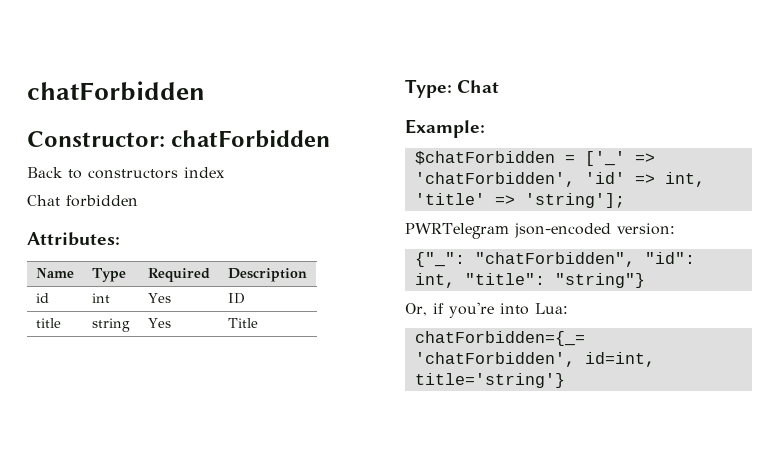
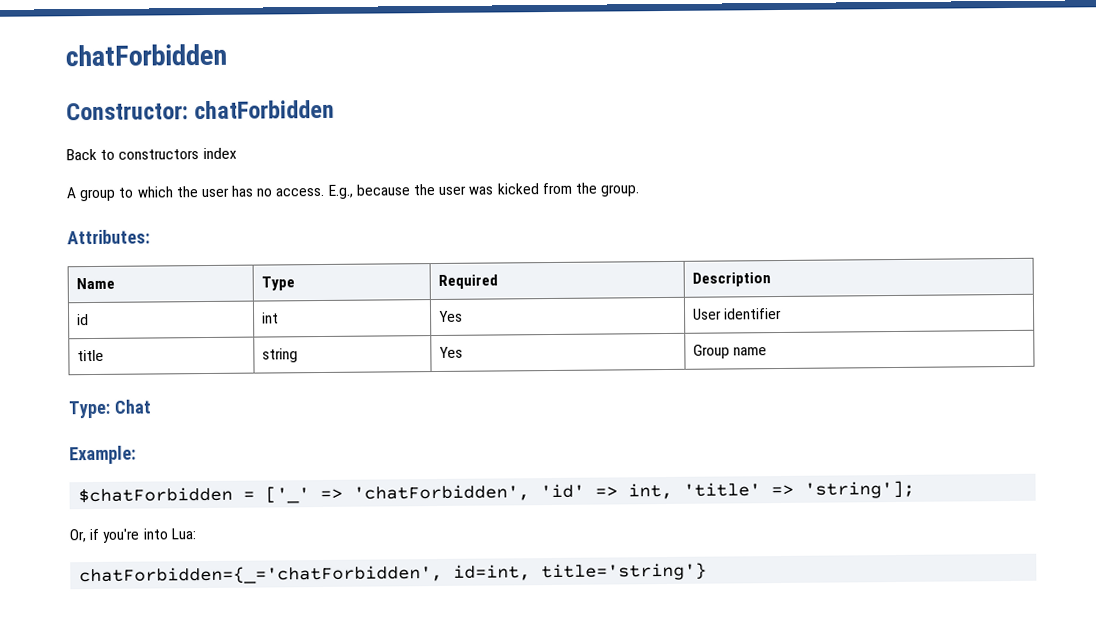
- Chat forbidden
+ A group to which the user has no access. E.g., because the user was kicked from the group.
- id | int | Yes | ID
+ id | int | Yes | User identifier
- title | string | Yes | Title
+ title | string | Yes | Group name
- PWRTelegram json-encoded version:
- {"_": "chatForbidden", "id": int, "title": "string"}

